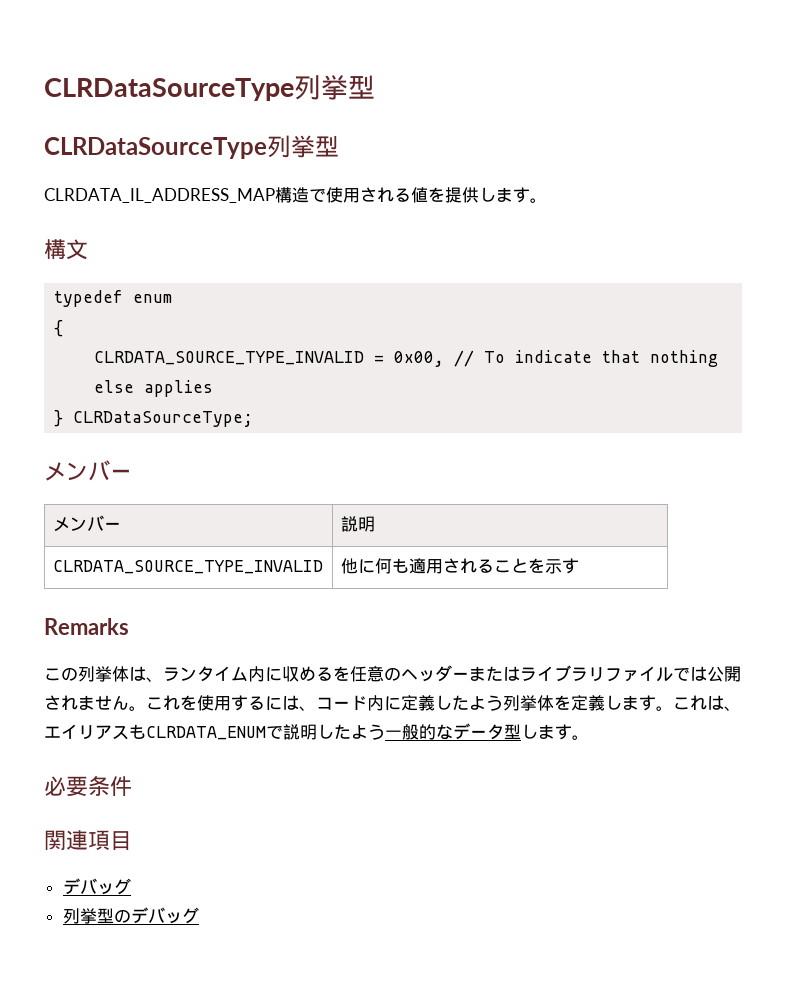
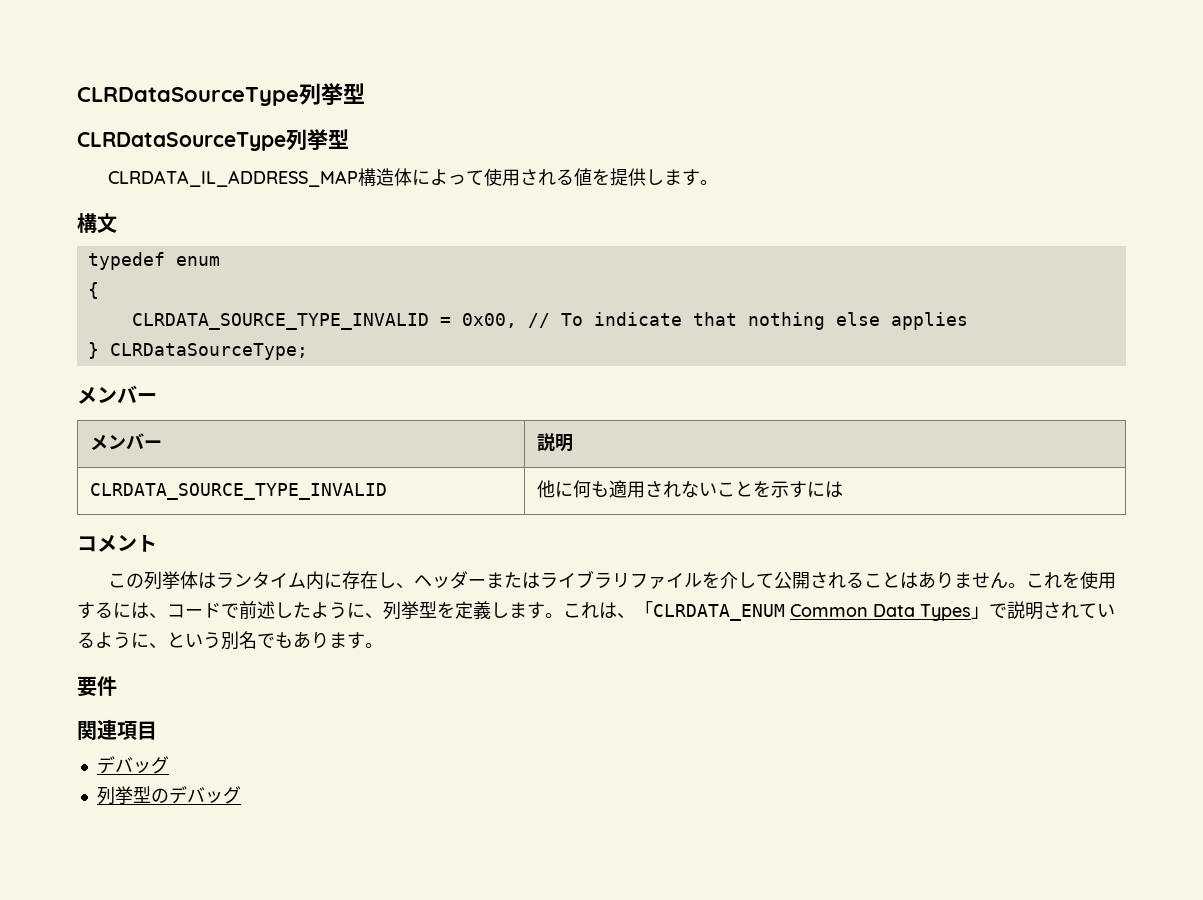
- CLRDATA_IL_ADDRESS_MAP構造で使用される値を提供します。
+ CLRDATA_IL_ADDRESS_MAP構造体によって使用される値を提供します。
- CLRDATA_SOURCE_TYPE_INVALID | 他に何も適用されることを示す
- Remarks
+ CLRDATA_SOURCE_TYPE_INVALID | 他に何も適用されないことを示すには
+ コメント
- この列挙体は、ランタイム内に収めるを任意のヘッダーまたはライブラリファイルでは公開されません。
+ この列挙体はランタイム内に存在し、ヘッダーまたはライブラリファイルを介して公開されることはありません。
- これを使用するには、コード内に定義したよう列挙体を定義します。
+ これを使用するには、コードで前述したように、列挙型を定義します。
- これは、エイリアスもCLRDATA_ENUMで説明したよう一般的なデータ型します。
- 必要条件
+ これは、「CLRDATA_ENUM Common Data Types」で説明されているように、という別名でもあります。
+ 要件

